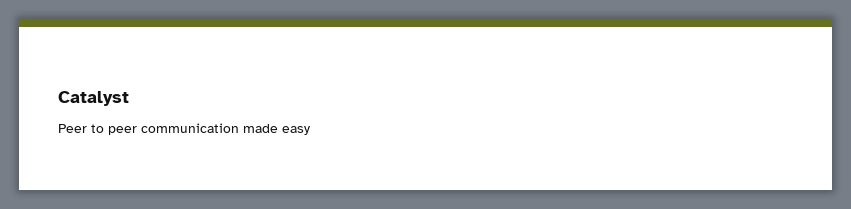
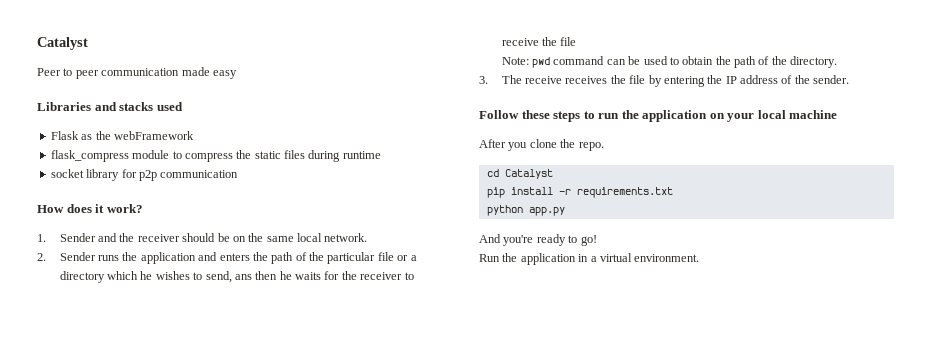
+ Libraries and stacks used
+ Flask as the webFramework
+ flask_compress module to compress the static files during runtime
+ socket library for p2p communication
+ How does it work?
+ 1. Sender and the receiver should be on the same local network.
+ 2. Sender runs the application and enters the path of the particular file or a directory which he wishes to send, ans then he waits for the receiver to receive the file
+ Note: pwd command can be used to obtain the path of the directory.
+ 3. The receive receives the file by entering the IP address of the sender.
+ Follow these steps to run the application on your local machine
+ After you clone the repo.
+ cd Catalyst
+ pip install -r requirements.txt
+ python app.py
+ And you're ready to go!
+ Run the application in a virtual environment.

